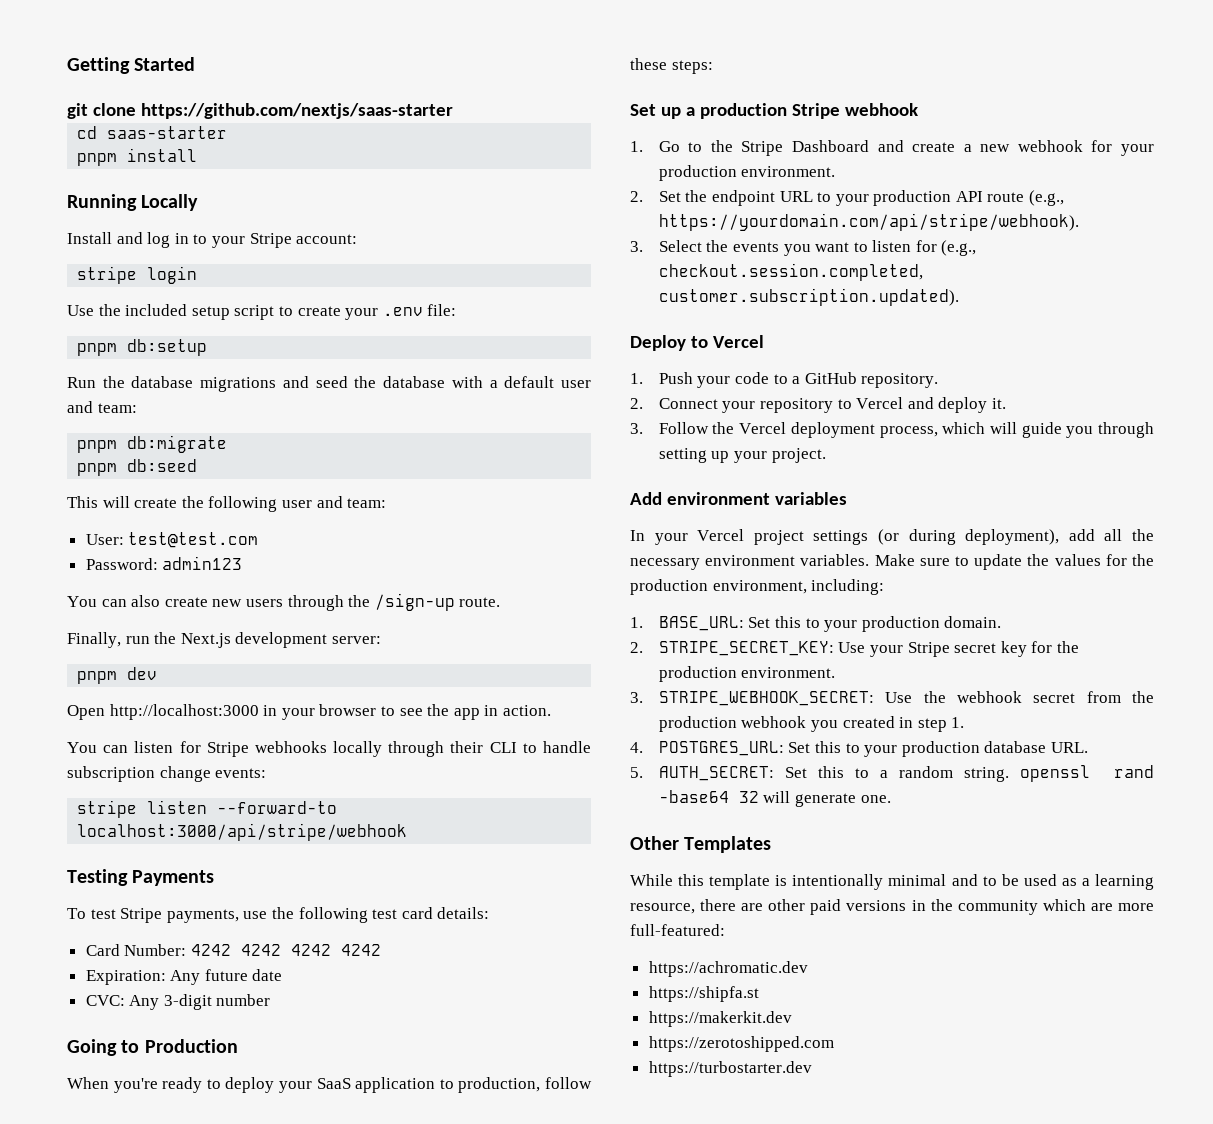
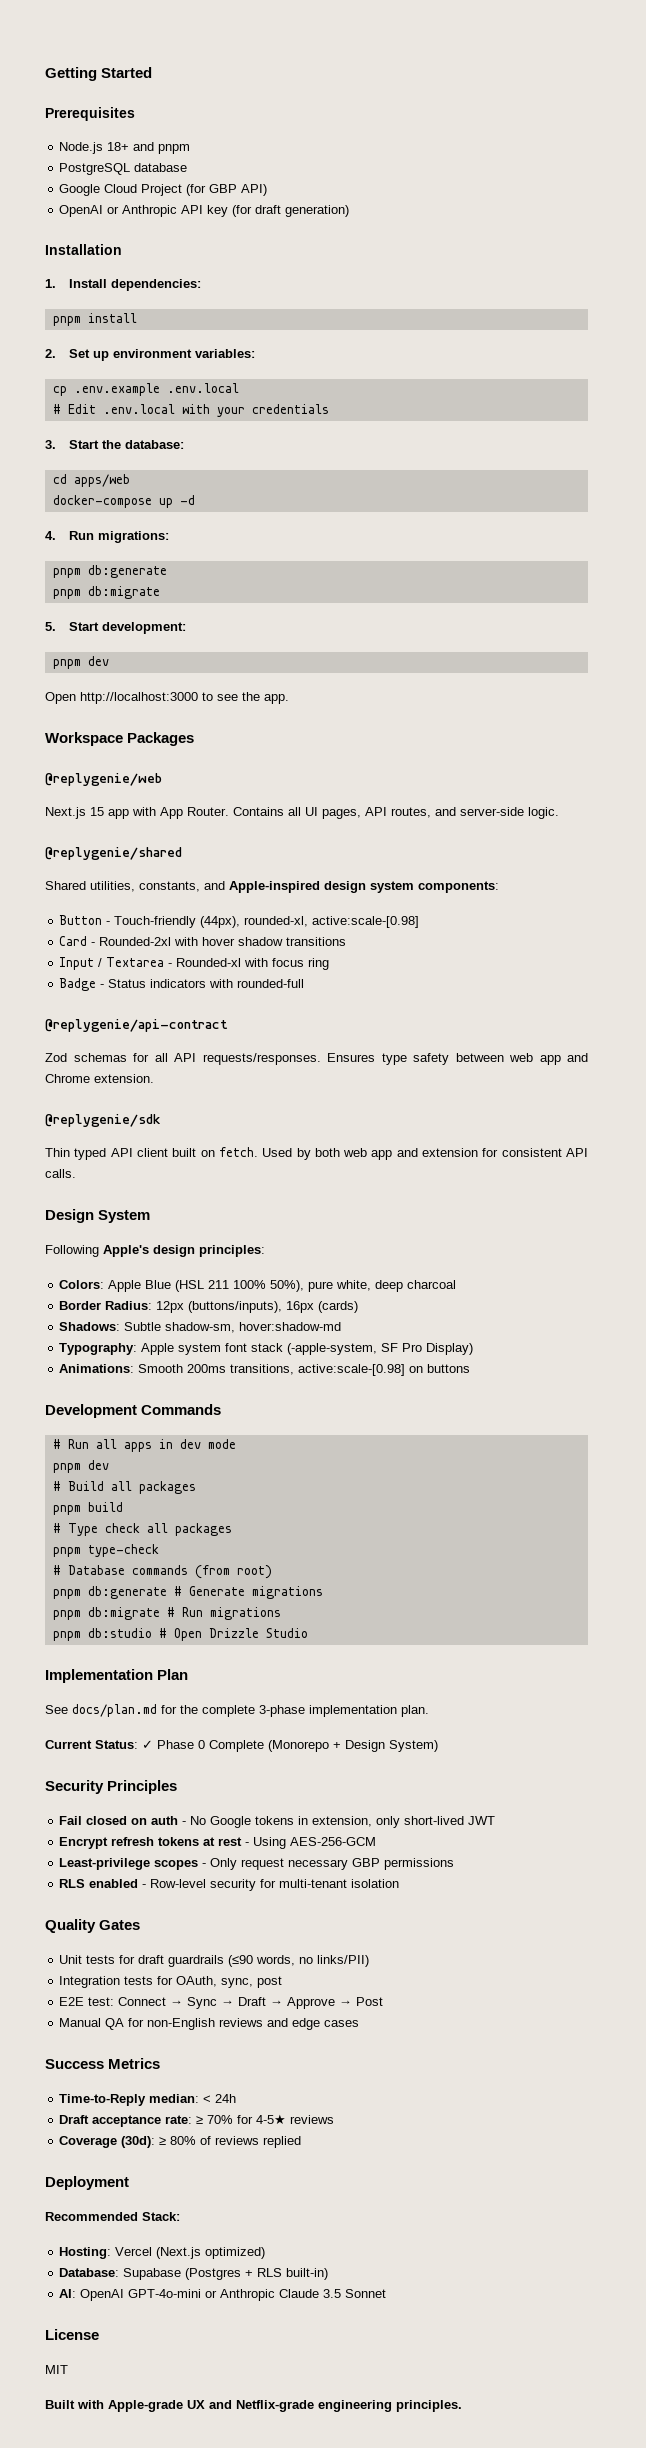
- git clone https://github.com/nextjs/saas-starter
- cd saas-starter
+ Prerequisites
+ Node.js 18+ and pnpm
+ PostgreSQL database
+ Google Cloud Project (for GBP API)
+ OpenAI or Anthropic API key (for draft generation)
+ Installation
+ 1. Install dependencies:
  pnpm install
- Running Locally
- Install and log in to your Stripe account:
- stripe login
- Use the included setup script to create your .env file:
- pnpm db:setup
- Run the database migrations and seed the database with a default user and team:
+ 2. Set up environment variables:
+ cp .env.example .env.local
+ # Edit .env.local with your credentials
+ 3. Start the database:
+ cd apps/web
+ docker-compose up -d
+ 4. Run migrations:
+ pnpm db:generate
  pnpm db:migrate
- pnpm db:seed
- This will create the following user and team:
- User: test@test.com
- Password: admin123
- You can also create new users through the /sign-up route.
- Finally, run the Next.js development server:
+ 5. Start development:
  pnpm dev
- Open http://localhost:3000 in your browser to see the app in action.
- You can listen for Stripe webhooks locally through their CLI to handle subscription change events:
- stripe listen --forward-to localhost:3000/api/stripe/webhook
- Testing Payments
- To test Stripe payments, use the following test card details:
- Card Number: 4242 4242 4242 4242
- Expiration: Any future date
- CVC: Any 3-digit number
- Going to Production
- When you're ready to deploy your SaaS application to production, follow these steps:
- Set up a production Stripe webhook
- 1. Go to the Stripe Dashboard and create a new webhook for your production environment.
- 2. Set the endpoint URL to your production API route (e.g., https://yourdomain.com/api/stripe/webhook).
- 3. Select the events you want to listen for (e.g., checkout.session.completed, customer.subscription.updated).
- Deploy to Vercel
- 1. Push your code to a GitHub repository.
- 2. Connect your repository to Vercel and deploy it.
- 3. Follow the Vercel deployment process, which will guide you through setting up your project.
- Add environment variables
- In your Vercel project settings (or during deployment), add all the necessary environment variables. Make sure to update the values for the production environment, including:
- 1. BASE_URL: Set this to your production domain.
- 2. STRIPE_SECRET_KEY: Use your Stripe secret key for the production environment.
- 3. STRIPE_WEBHOOK_SECRET: Use the webhook secret from the production webhook you created in step 1.
- 4. POSTGRES_URL: Set this to your production database URL.
- 5. AUTH_SECRET: Set this to a random string. openssl rand -base64 32 will generate one.
- Other Templates
- While this template is intentionally minimal and to be used as a learning resource, there are other paid versions in the community which are more full-featured:
- https://achromatic.dev
- https://shipfa.st
- https://makerkit.dev
- https://zerotoshipped.com
- https://turbostarter.dev
+ Open http://localhost:3000 to see the app.
+ Workspace Packages
+ @replygenie/web
+ Next.js 15 app with App Router. Contains all UI pages, API routes, and server-side logic.
+ @replygenie/shared
+ Shared utilities, constants, and Apple-inspired design system components:
+ Button - Touch-friendly (44px), rounded-xl, active:scale-[0.98]
+ Card - Rounded-2xl with hover shadow transitions
+ Input / Textarea - Rounded-xl with focus ring
+ Badge - Status indicators with rounded-full
+ @replygenie/api-contract
+ Zod schemas for all API requests/responses. Ensures type safety between web app and Chrome extension.
+ @replygenie/sdk
+ Thin typed API client built on fetch. Used by both web app and extension for consistent API calls.
+ Design System
+ Following Apple's design principles:
+ Colors: Apple Blue (HSL 211 100% 50%), pure white, deep charcoal
+ Border Radius: 12px (buttons/inputs), 16px (cards)
+ Shadows: Subtle shadow-sm, hover:shadow-md
+ Typography: Apple system font stack (-apple-system, SF Pro Display)
+ Animations: Smooth 200ms transitions, active:scale-[0.98] on buttons
+ Development Commands
+ # Run all apps in dev mode
+ pnpm dev
+ # Build all packages
+ pnpm build
+ # Type check all packages
+ pnpm type-check
+ # Database commands (from root)
+ pnpm db:generate # Generate migrations
+ pnpm db:migrate # Run migrations
+ pnpm db:studio # Open Drizzle Studio
+ Implementation Plan
+ See docs/plan.md for the complete 3-phase implementation plan.
+ Current Status: ✓ Phase 0 Complete (Monorepo + Design System)
+ Security Principles
+ Fail closed on auth - No Google tokens in extension, only short-lived JWT
+ Encrypt refresh tokens at rest - Using AES-256-GCM
+ Least-privilege scopes - Only request necessary GBP permissions
+ RLS enabled - Row-level security for multi-tenant isolation
+ Quality Gates
+ Unit tests for draft guardrails (≤90 words, no links/PII)
+ Integration tests for OAuth, sync, post
+ E2E test: Connect → Sync → Draft → Approve → Post
+ Manual QA for non-English reviews and edge cases
+ Success Metrics
+ Time-to-Reply median: < 24h
+ Draft acceptance rate: ≥ 70% for 4-5★ reviews
+ Coverage (30d): ≥ 80% of reviews replied
+ Deployment
+ Recommended Stack:
+ Hosting: Vercel (Next.js optimized)
+ Database: Supabase (Postgres + RLS built-in)
+ AI: OpenAI GPT-4o-mini or Anthropic Claude 3.5 Sonnet
+ License
+ MIT
+ Built with Apple-grade UX and Netflix-grade engineering principles.

